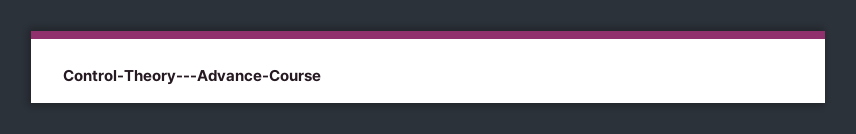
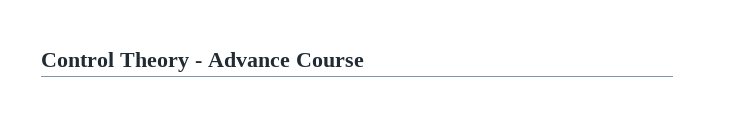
- Control-Theory---Advance-Course
+ Control Theory - Advance Course

